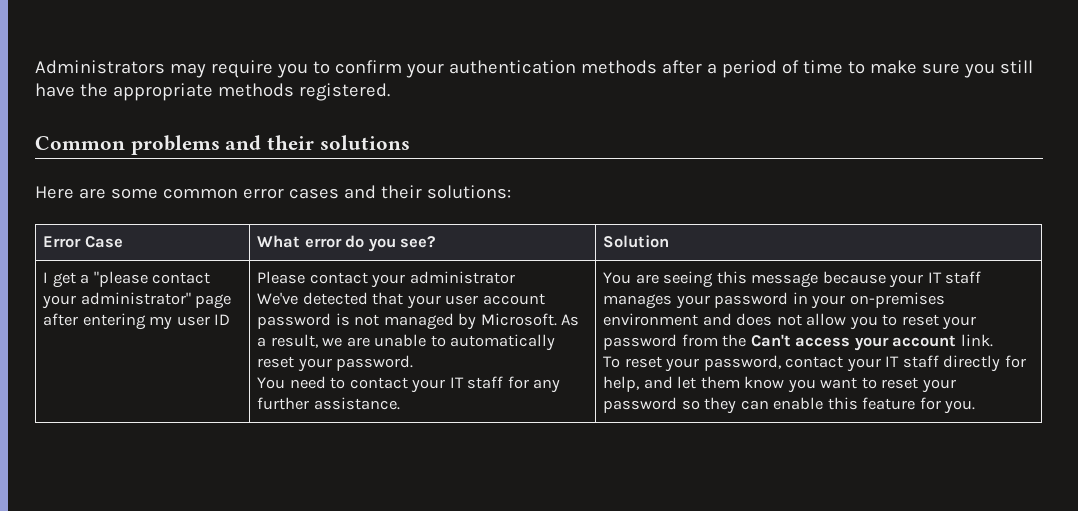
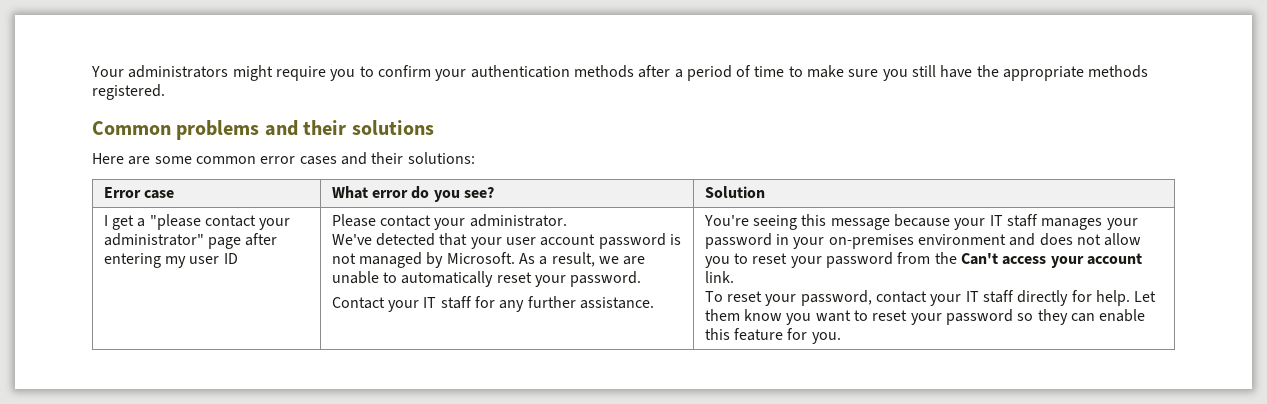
- Administrators may require you to confirm your authentication methods after a period of time to make sure you still have the appropriate methods registered.
+ Your administrators might require you to confirm your authentication methods after a period of time to make sure you still have the appropriate methods registered.
- Error Case | What error do you see? | Solution
+ Error case | What error do you see? | Solution
- Please contact your administrator
+ Please contact your administrator.
- You need to contact your IT staff for any further assistance.
+ Contact your IT staff for any further assistance.
- You are seeing this message because your IT staff manages your password in your on-premises environment and does not allow you to reset your password from the Can't access your account link.
+ You're seeing this message because your IT staff manages your password in your on-premises environment and does not allow you to reset your password from the Can't access your account link.
- To reset your password, contact your IT staff directly for help, and let them know you want to reset your password so they can enable this feature for you.
+ To reset your password, contact your IT staff directly for help. Let them know you want to reset your password so they can enable this feature for you.

